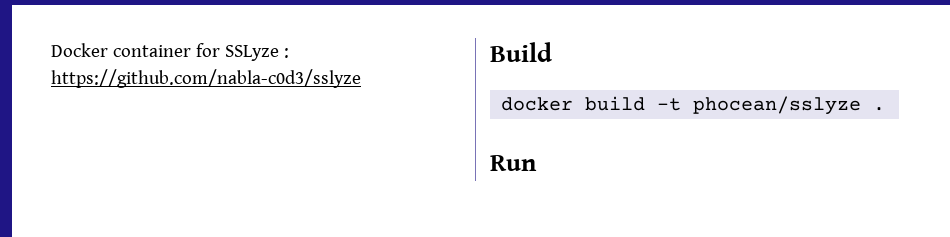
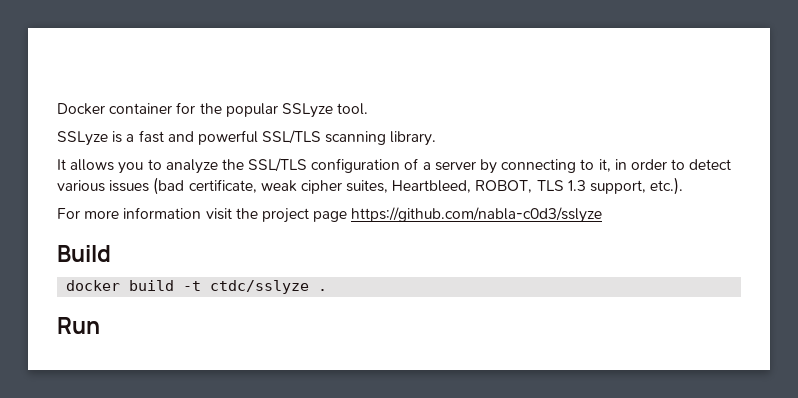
- Docker container for SSLyze : https://github.com/nabla-c0d3/sslyze
+ Docker container for the popular SSLyze tool.
+ SSLyze is a fast and powerful SSL/TLS scanning library.
+ It allows you to analyze the SSL/TLS configuration of a server by connecting to it, in order to detect various issues (bad certificate, weak cipher suites, Heartbleed, ROBOT, TLS 1.3 support, etc.).
+ For more information visit the project page https://github.com/nabla-c0d3/sslyze
- docker build -t phocean/sslyze .
+ docker build -t ctdc/sslyze .

